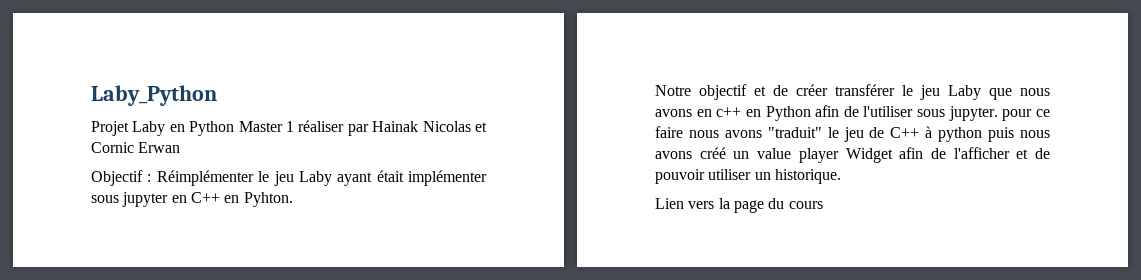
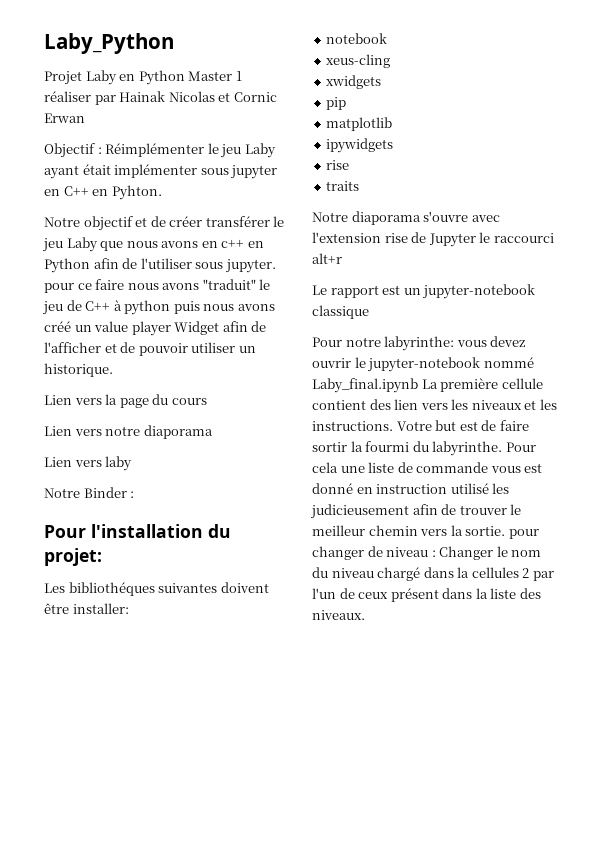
+ Lien vers notre diaporama
+ Lien vers laby
+ Notre Binder :
+ Pour l'installation du projet:
+ Les bibliothéques suivantes doivent être installer:
+ notebook
+ xeus-cling
+ xwidgets
+ pip
+ matplotlib
+ ipywidgets
+ rise
+ traits
+ Notre diaporama s'ouvre avec l'extension rise de Jupyter le raccourci alt+r
+ Le rapport est un jupyter-notebook classique
+ Pour notre labyrinthe: vous devez ouvrir le jupyter-notebook nommé Laby_final.ipynb La première cellule contient des lien vers les niveaux et les instructions. Votre but est de faire sortir la fourmi du labyrinthe. Pour cela une liste de commande vous est donné en instruction utilisé les judicieusement afin de trouver le meilleur chemin vers la sortie. pour changer de niveau : Changer le nom du niveau chargé dans la cellules 2 par l'un de ceux présent dans la liste des niveaux.

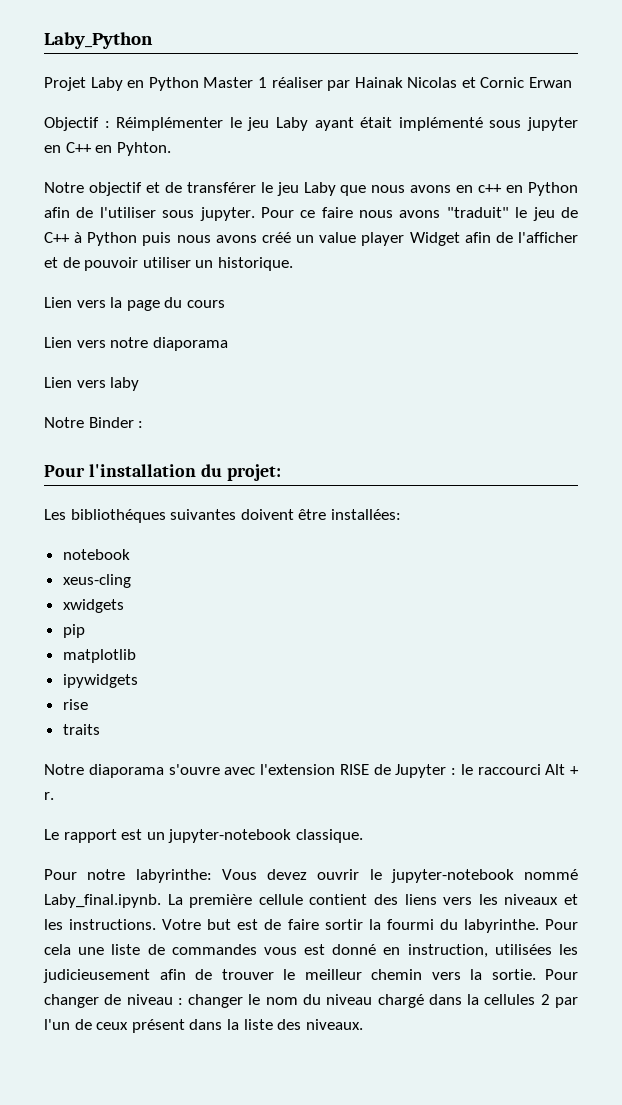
- Objectif : Réimplémenter le jeu Laby ayant était implémenter sous jupyter en C++ en Pyhton.
+ Objectif : Réimplémenter le jeu Laby ayant était implémenté sous jupyter en C++ en Pyhton.
- Notre objectif et de créer transférer le jeu Laby que nous avons en c++ en Python afin de l'utiliser sous jupyter. pour ce faire nous avons "traduit" le jeu de C++ à python puis nous avons créé un value player Widget afin de l'afficher et de pouvoir utiliser un historique.
+ Notre objectif et de transférer le jeu Laby que nous avons en c++ en Python afin de l'utiliser sous jupyter. Pour ce faire nous avons "traduit" le jeu de C++ à Python puis nous avons créé un value player Widget afin de l'afficher et de pouvoir utiliser un historique.
- Les bibliothéques suivantes doivent être installer:
+ Les bibliothéques suivantes doivent être installées:
- Notre diaporama s'ouvre avec l'extension rise de Jupyter le raccourci alt+r
+ Notre diaporama s'ouvre avec l'extension RISE de Jupyter : le raccourci Alt + r.
- Le rapport est un jupyter-notebook classique
+ Le rapport est un jupyter-notebook classique.
- Pour notre labyrinthe: vous devez ouvrir le jupyter-notebook nommé Laby_final.ipynb La première cellule contient des lien vers les niveaux et les instructions.
+ Pour notre labyrinthe: Vous devez ouvrir le jupyter-notebook nommé Laby_final.ipynb. La première cellule contient des liens vers les niveaux et les instructions.
- Pour cela une liste de commande vous est donné en instruction utilisé les judicieusement afin de trouver le meilleur chemin vers la sortie. pour changer de niveau : Changer le nom du niveau chargé dans la cellules 2 par l'un de ceux présent dans la liste des niveaux.
+ Pour cela une liste de commandes vous est donné en instruction, utilisées les judicieusement afin de trouver le meilleur chemin vers la sortie. Pour changer de niveau : changer le nom du niveau chargé dans la cellules 2 par l'un de ceux présent dans la liste des niveaux.

